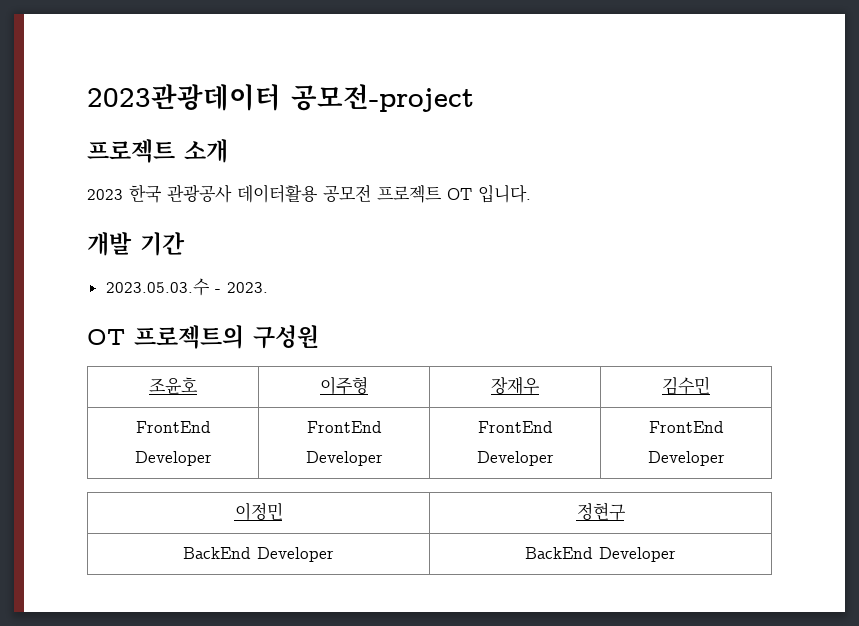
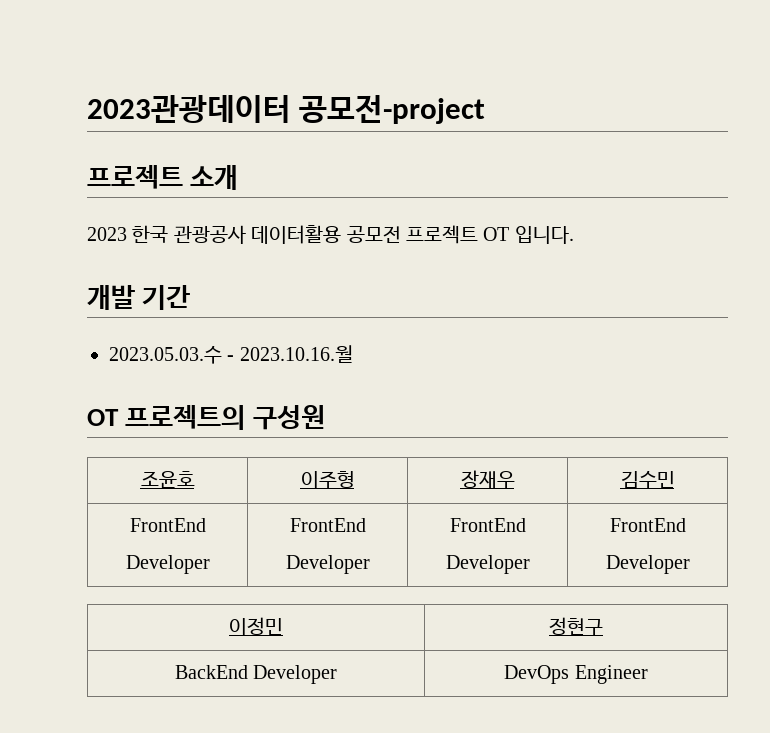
- 2023.05.03.수 - 2023.
+ 2023.05.03.수 - 2023.10.16.월
- BackEnd Developer | BackEnd Developer
+ BackEnd Developer | DevOps Engineer

